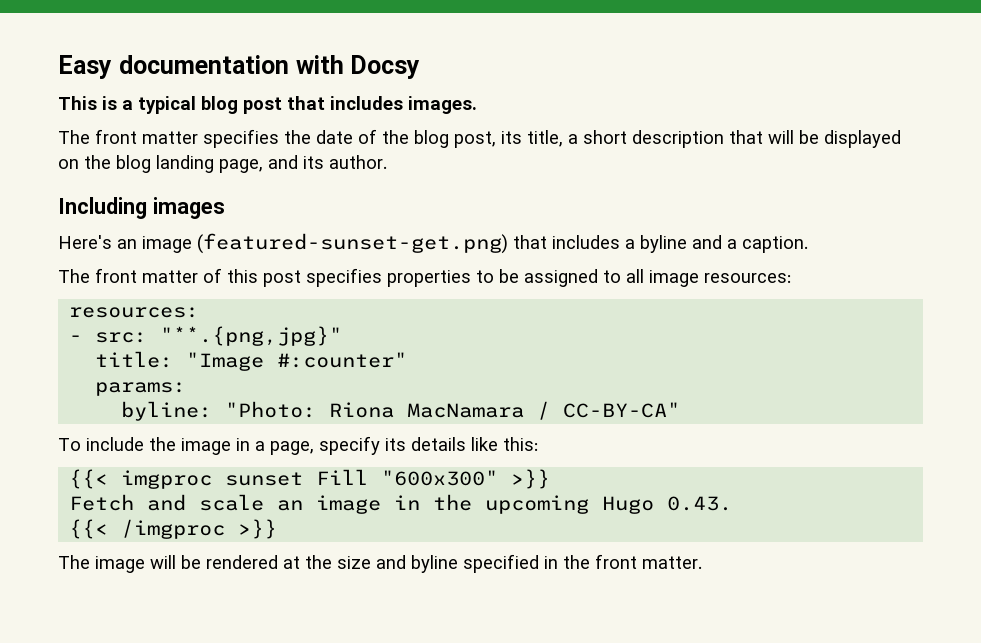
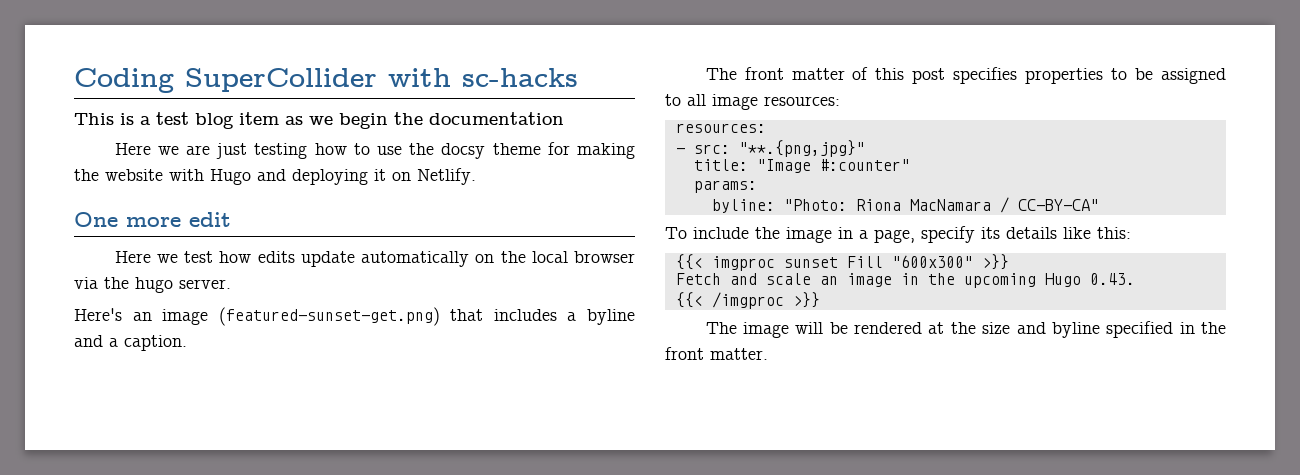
- Easy documentation with Docsy
+ Coding SuperCollider with sc-hacks
- This is a typical blog post that includes images.
- The front matter specifies the date of the blog post, its title, a short description that will be displayed on the blog landing page, and its author.
- Including images
+ This is a test blog item as we begin the documentation
+ Here we are just testing how to use the docsy theme for making the website with Hugo and deploying it on Netlify.
+ One more edit
+ Here we test how edits update automatically on the local browser via the hugo server.

